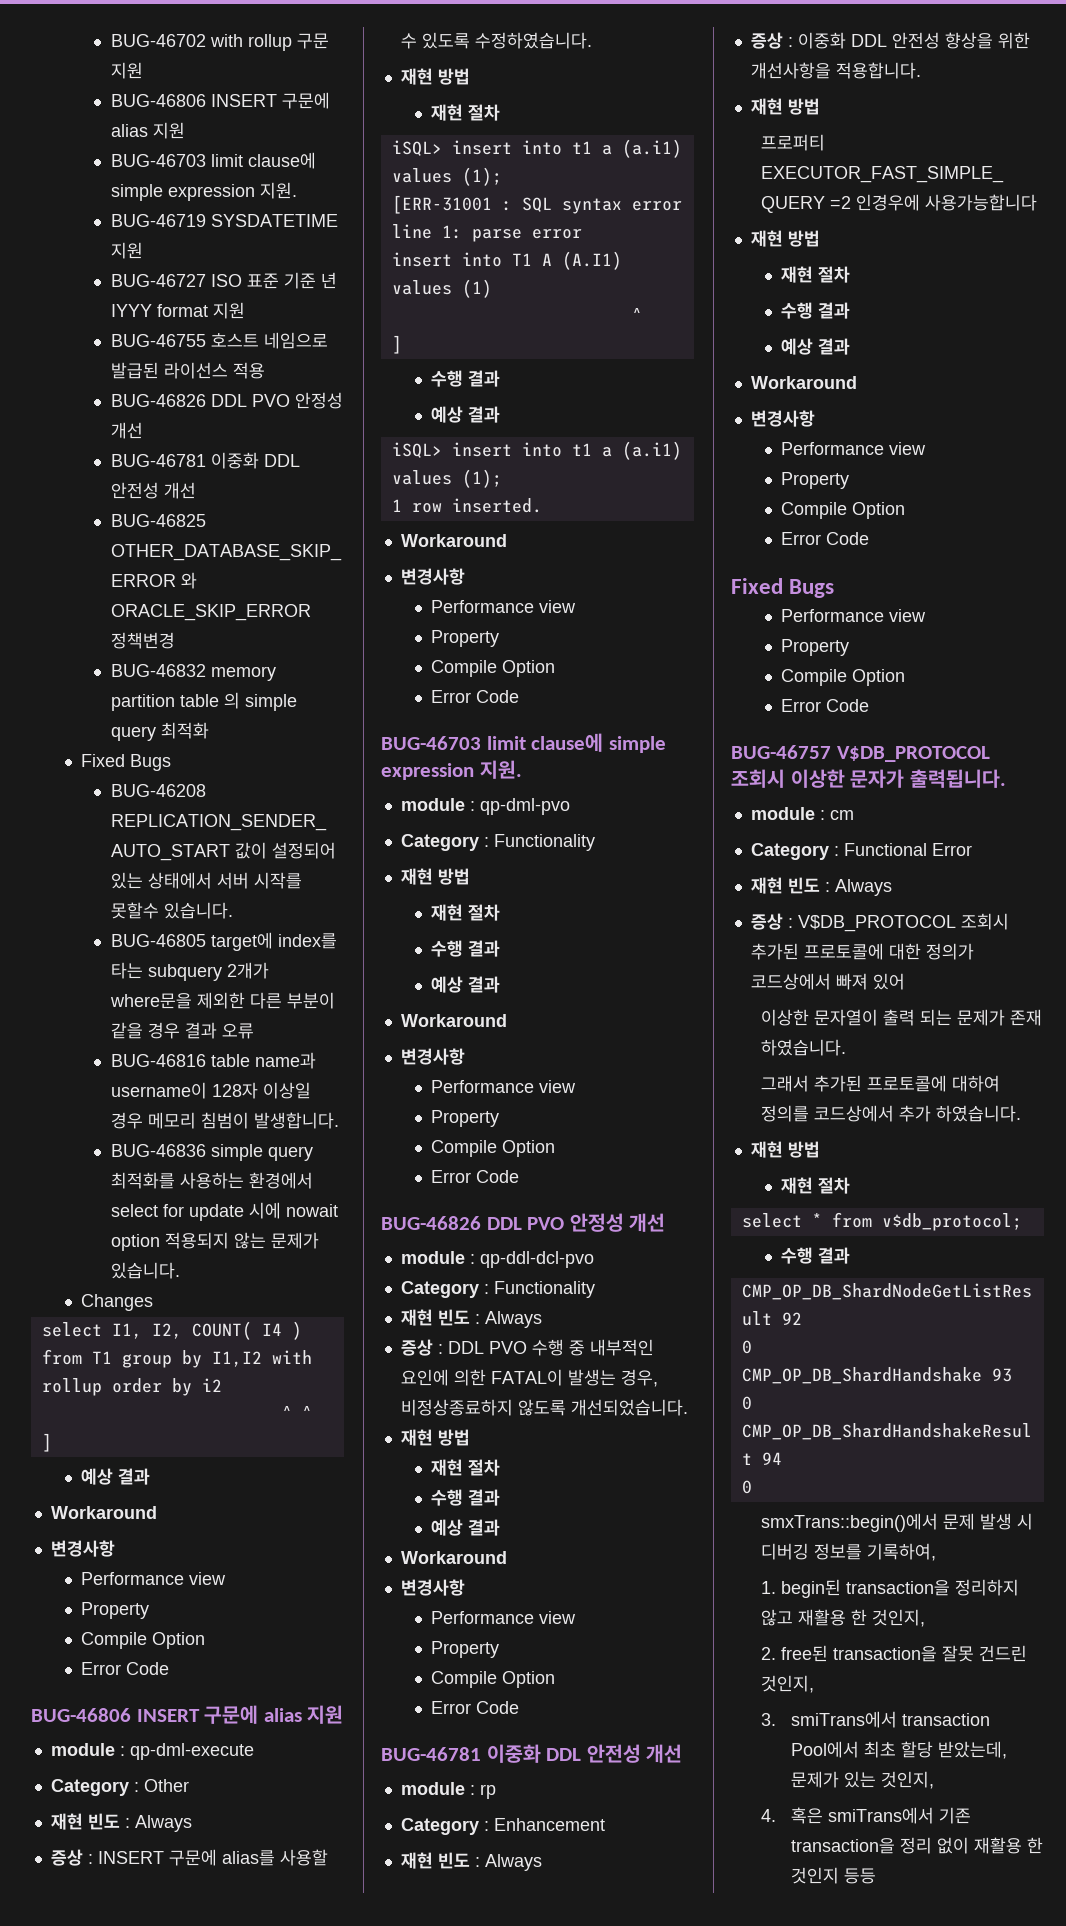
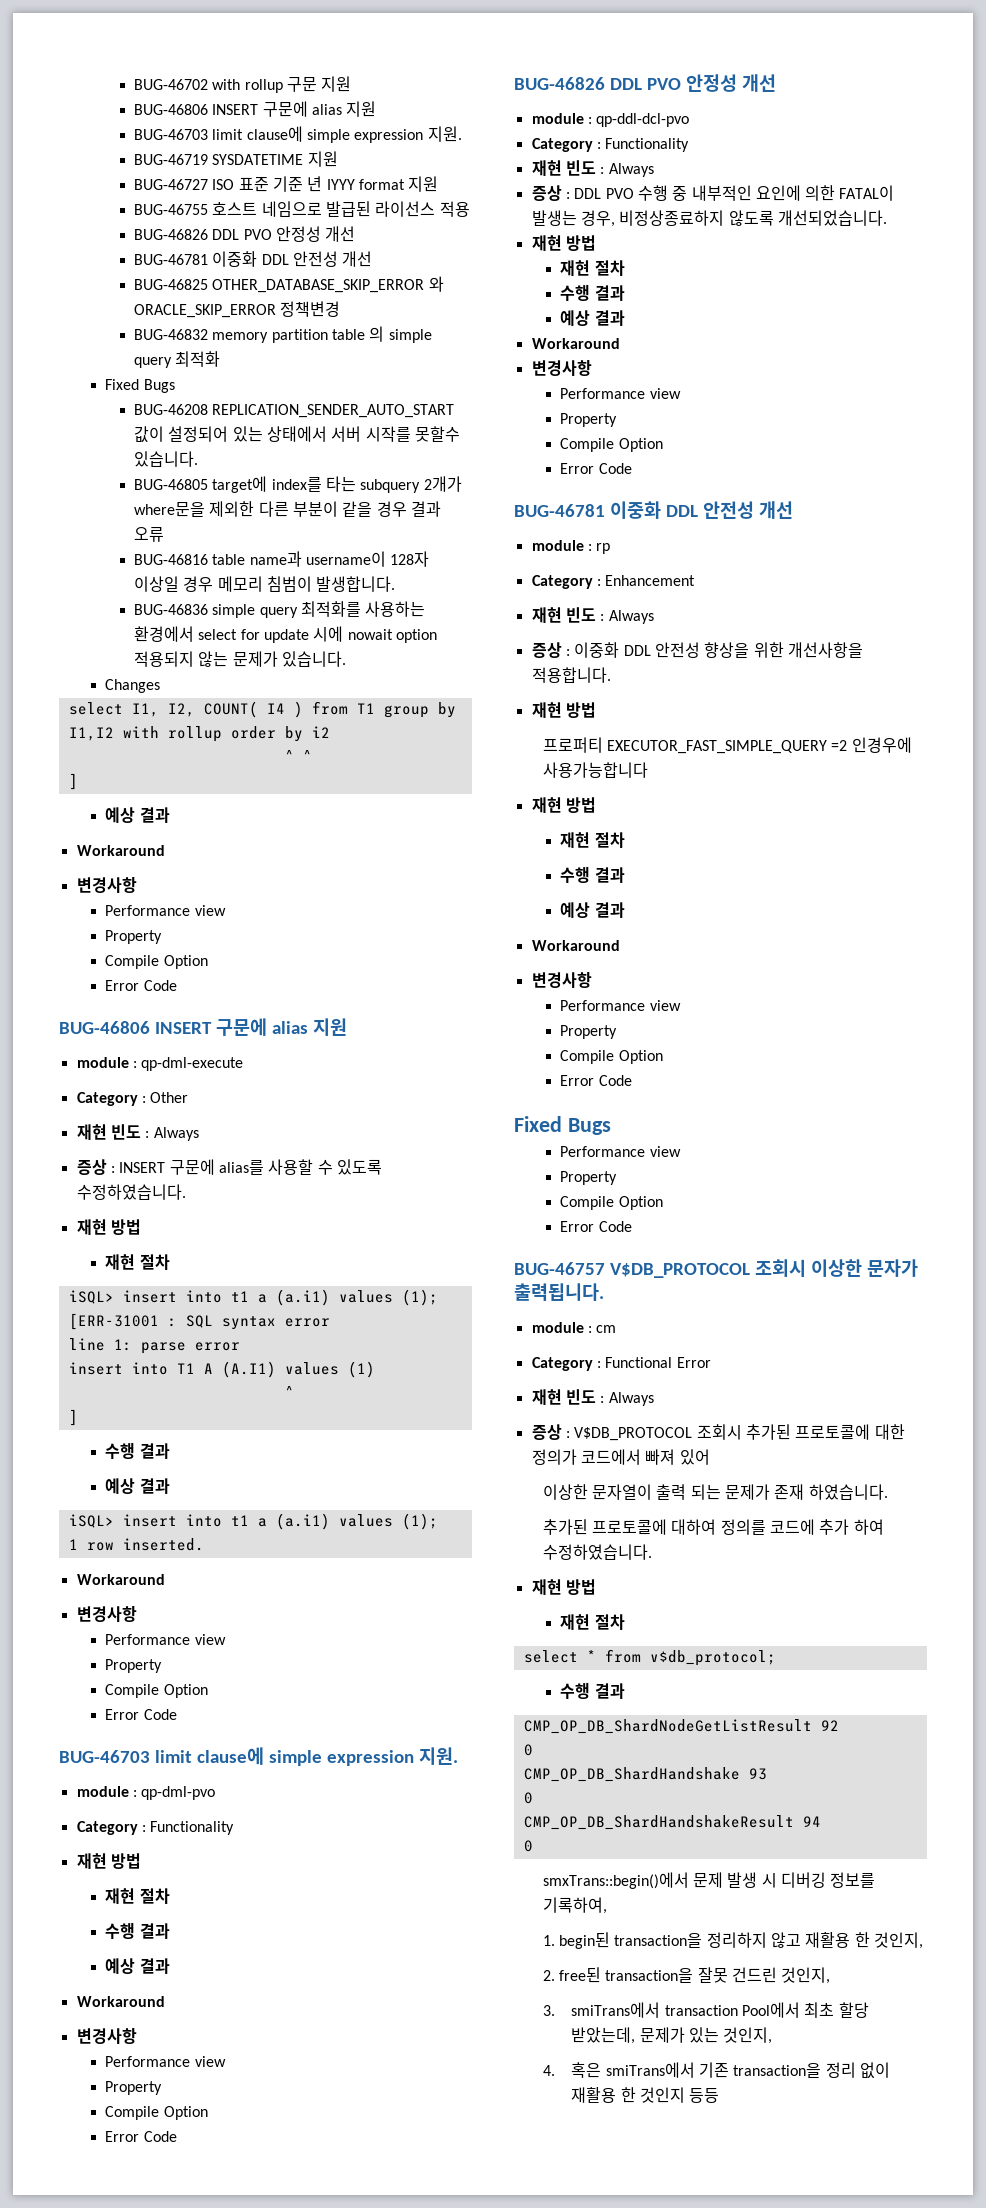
- 증상 : V$DB_PROTOCOL 조회시 추가된 프로토콜에 대한 정의가 코드상에서 빠져 있어
+ 증상 : V$DB_PROTOCOL 조회시 추가된 프로토콜에 대한 정의가 코드에서 빠져 있어
- 그래서 추가된 프로토콜에 대하여 정의를 코드상에서 추가 하였습니다.
+ 추가된 프로토콜에 대하여 정의를 코드에 추가 하여 수정하였습니다.

